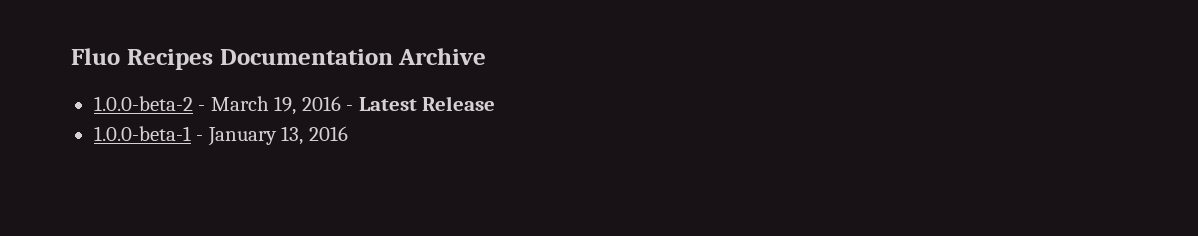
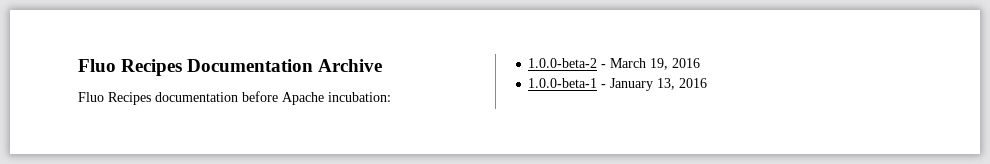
+ Fluo Recipes documentation before Apache incubation:
- 1.0.0-beta-2 - March 19, 2016 - Latest Release
+ 1.0.0-beta-2 - March 19, 2016

